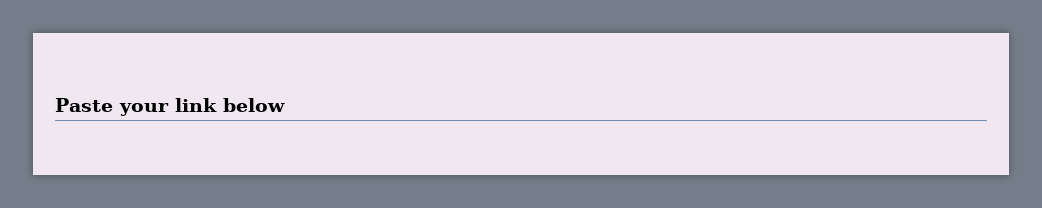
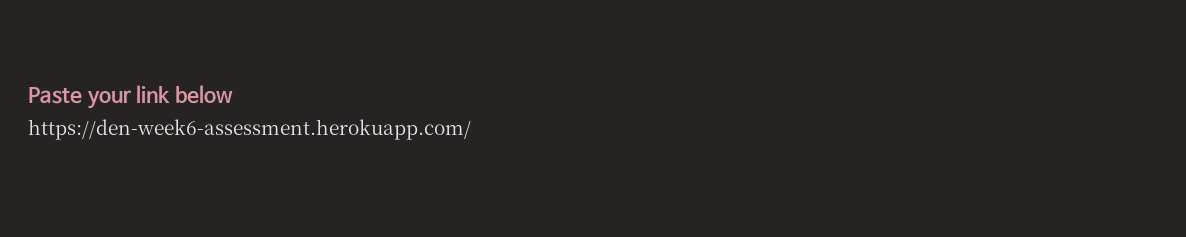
+ https://den-week6-assessment.herokuapp.com/

